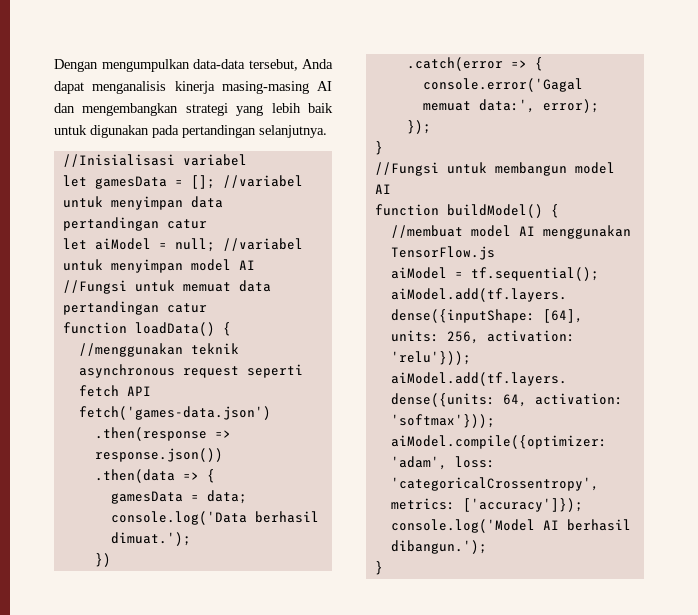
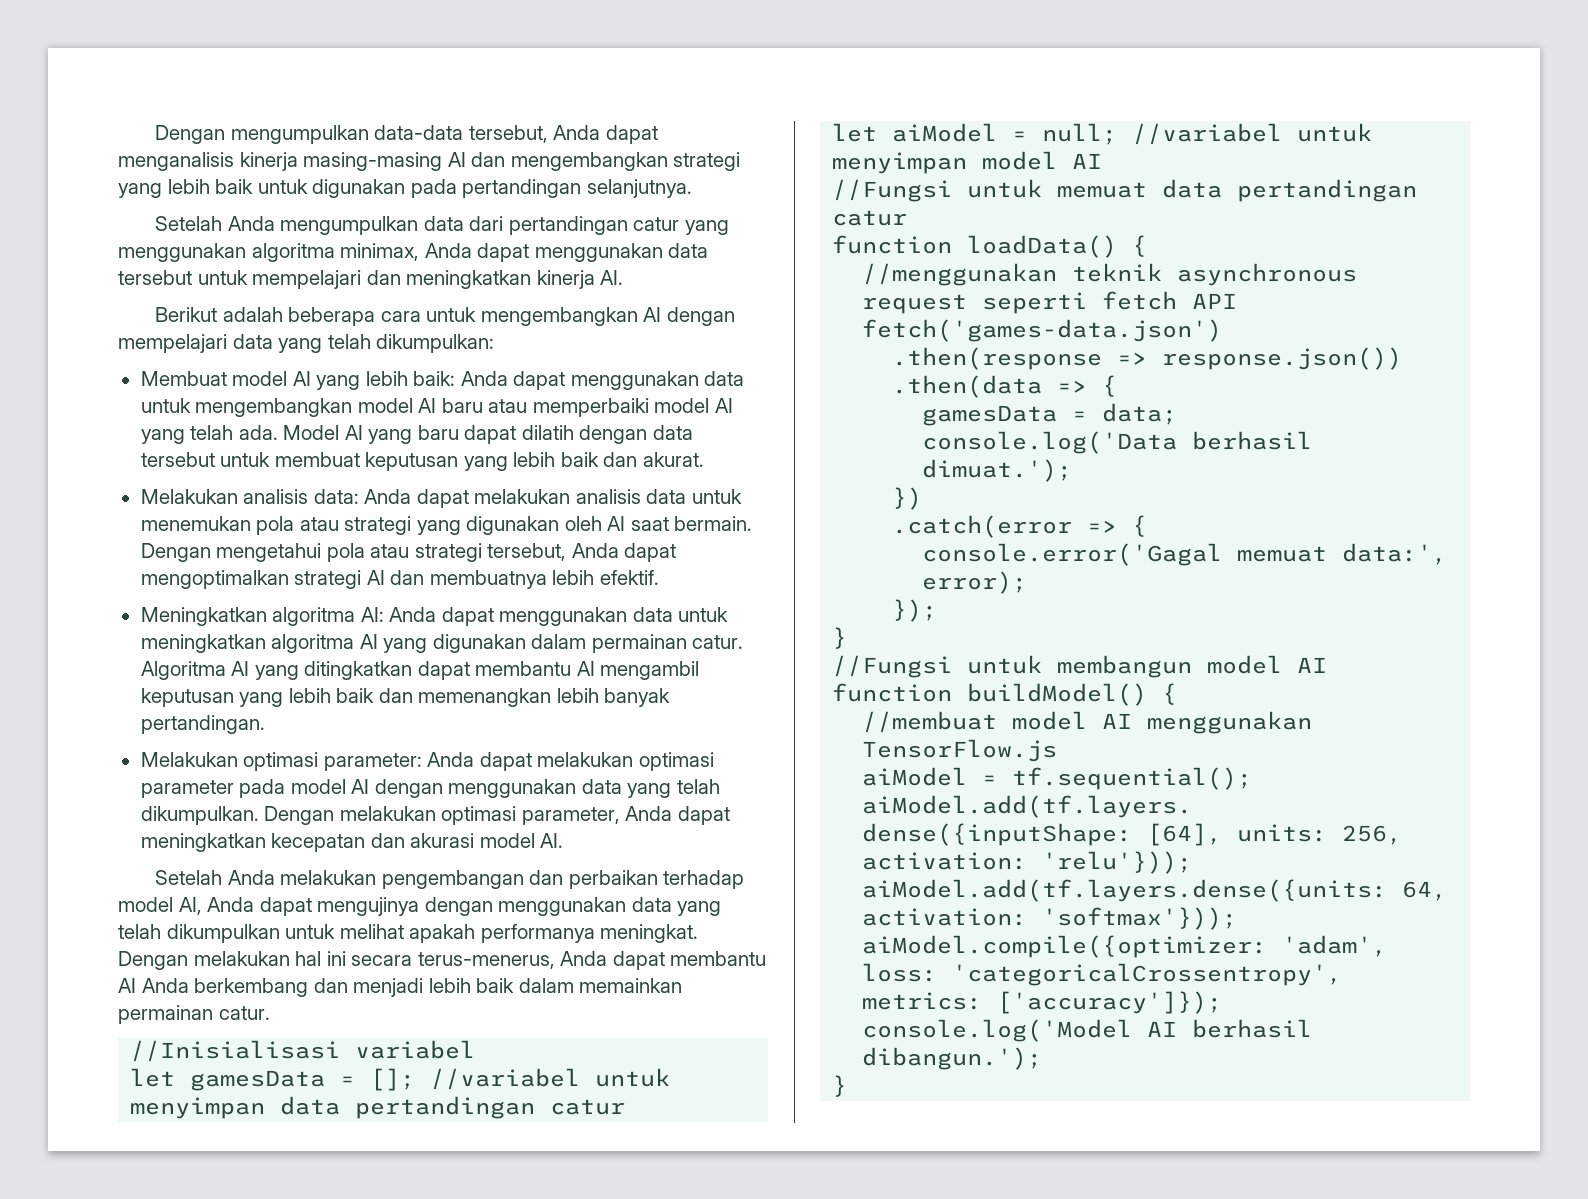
+ Setelah Anda mengumpulkan data dari pertandingan catur yang menggunakan algoritma minimax, Anda dapat menggunakan data tersebut untuk mempelajari dan meningkatkan kinerja AI.
+ Berikut adalah beberapa cara untuk mengembangkan AI dengan mempelajari data yang telah dikumpulkan:
+ Membuat model AI yang lebih baik: Anda dapat menggunakan data untuk mengembangkan model AI baru atau memperbaiki model AI yang telah ada. Model AI yang baru dapat dilatih dengan data tersebut untuk membuat keputusan yang lebih baik dan akurat.
+ Melakukan analisis data: Anda dapat melakukan analisis data untuk menemukan pola atau strategi yang digunakan oleh AI saat bermain. Dengan mengetahui pola atau strategi tersebut, Anda dapat mengoptimalkan strategi AI dan membuatnya lebih efektif.
+ Meningkatkan algoritma AI: Anda dapat menggunakan data untuk meningkatkan algoritma AI yang digunakan dalam permainan catur. Algoritma AI yang ditingkatkan dapat membantu AI mengambil keputusan yang lebih baik dan memenangkan lebih banyak pertandingan.
+ Melakukan optimasi parameter: Anda dapat melakukan optimasi parameter pada model AI dengan menggunakan data yang telah dikumpulkan. Dengan melakukan optimasi parameter, Anda dapat meningkatkan kecepatan dan akurasi model AI.
+ Setelah Anda melakukan pengembangan dan perbaikan terhadap model AI, Anda dapat mengujinya dengan menggunakan data yang telah dikumpulkan untuk melihat apakah performanya meningkat. Dengan melakukan hal ini secara terus-menerus, Anda dapat membantu AI Anda berkembang dan menjadi lebih baik dalam memainkan permainan catur.

